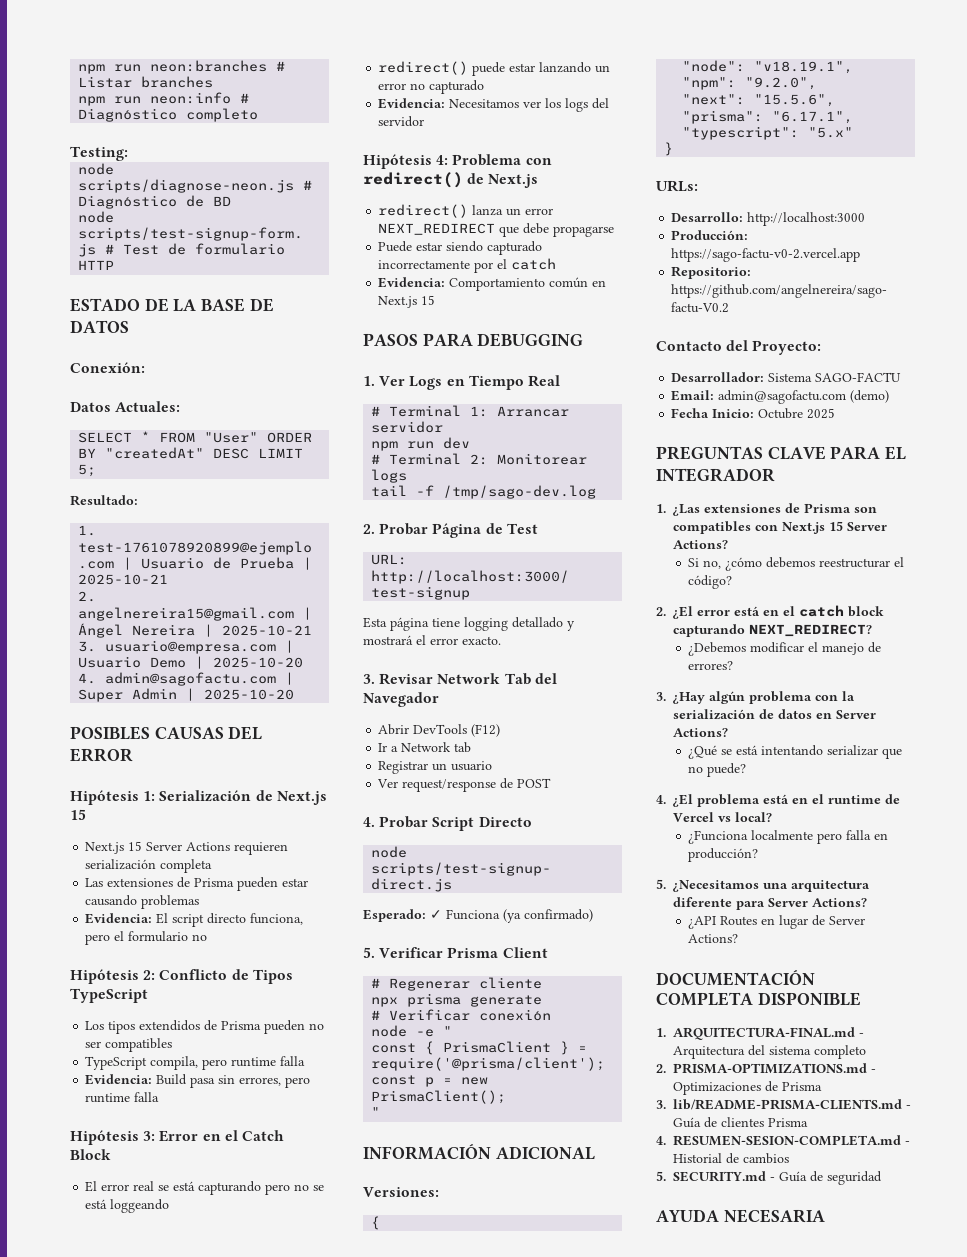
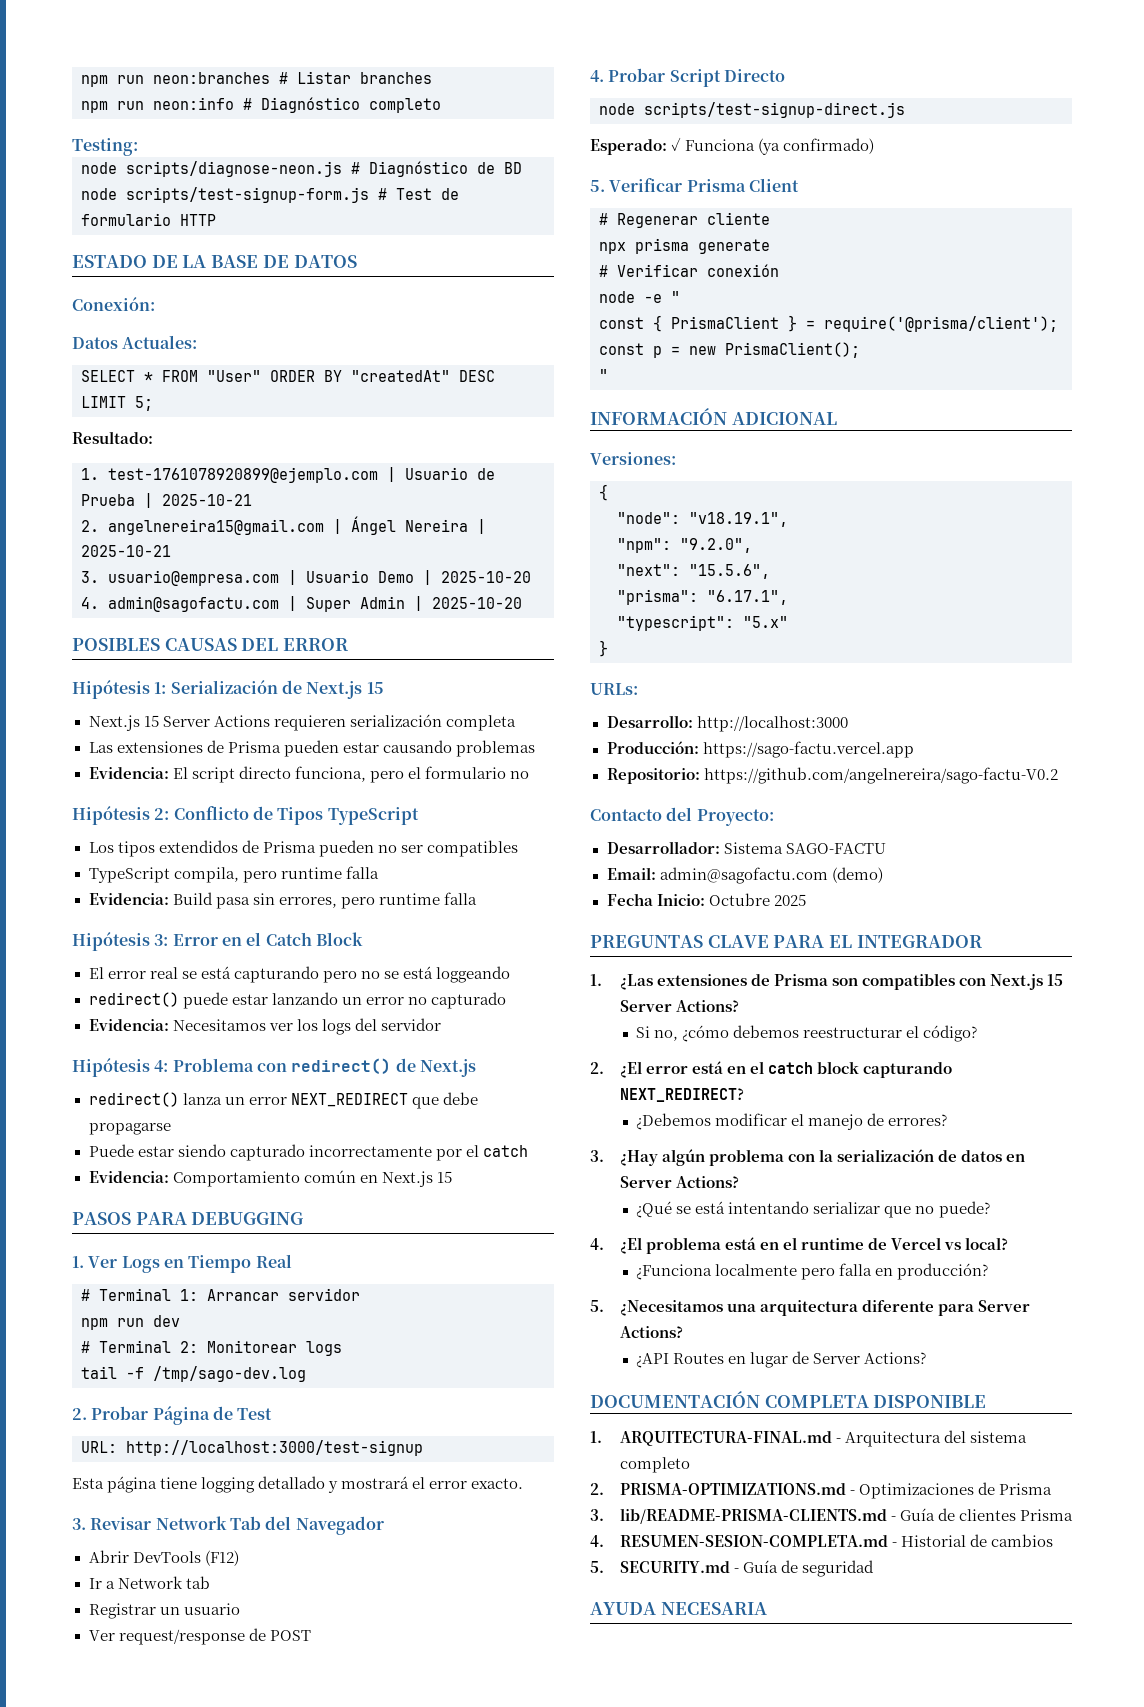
- Producción: https://sago-factu-v0-2.vercel.app
+ Producción: https://sago-factu.vercel.app

